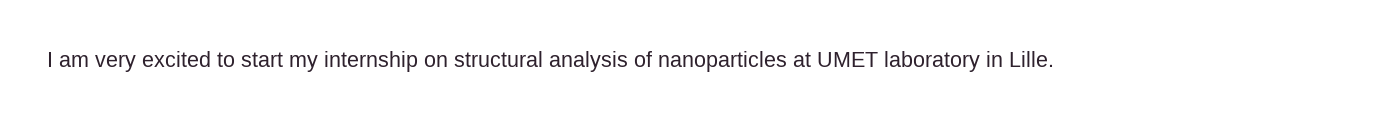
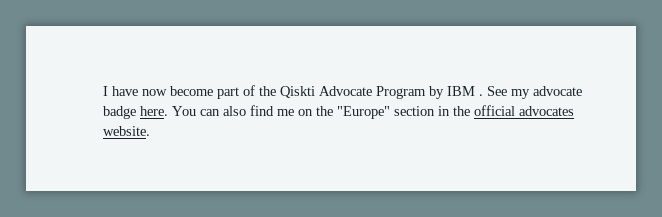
- I am very excited to start my internship on structural analysis of nanoparticles at UMET laboratory in Lille.
+ I have now become part of the Qiskti Advocate Program by IBM . See my advocate badge here. You can also find me on the "Europe" section in the official advocates website.

